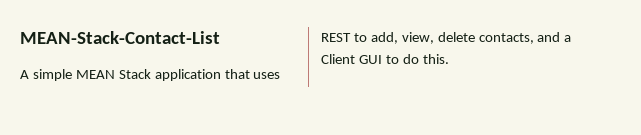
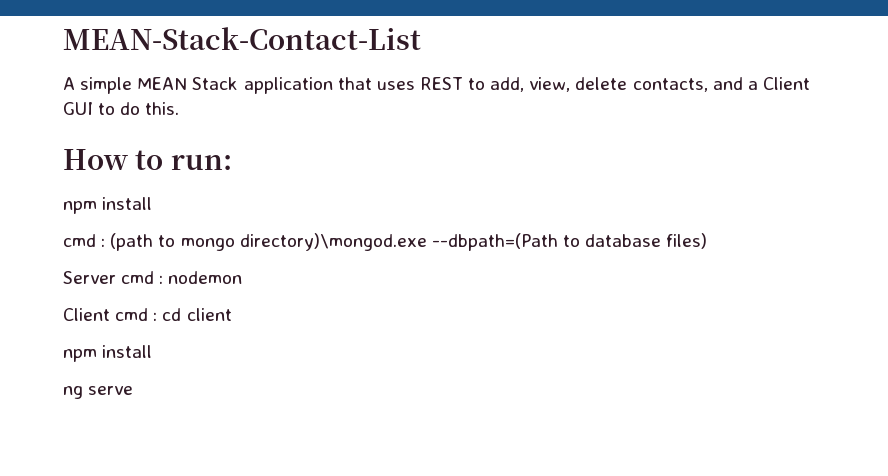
+ How to run:
+ npm install
+ cmd : (path to mongo directory)\mongod.exe --dbpath=(Path to database files)
+ Server cmd : nodemon
+ Client cmd : cd client
+ npm install
+ ng serve

